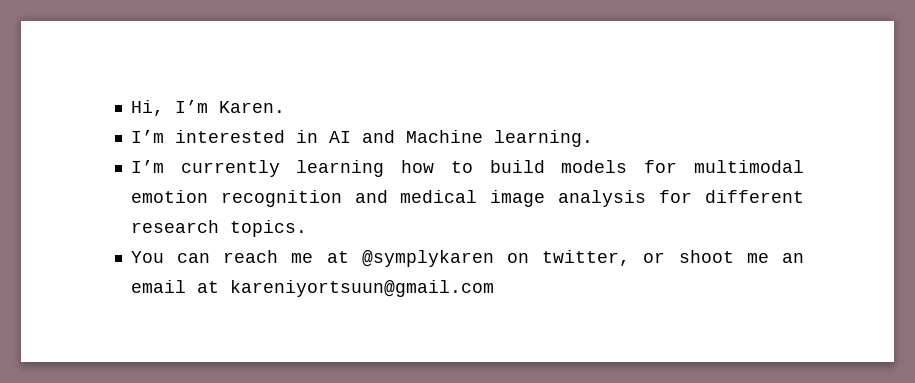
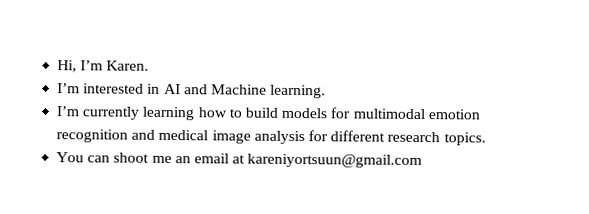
- You can reach me at @symplykaren on twitter, or shoot me an email at kareniyortsuun@gmail.com
+ You can shoot me an email at kareniyortsuun@gmail.com

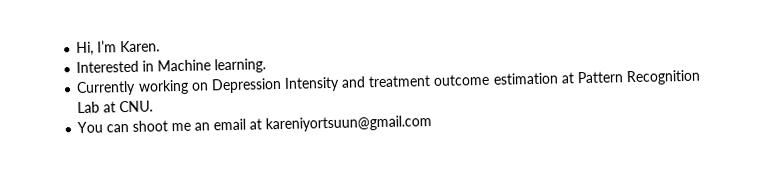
- I’m interested in AI and Machine learning.
- I’m currently learning how to build models for multimodal emotion recognition and medical image analysis for different research topics.
+ Interested in Machine learning.
+ Currently working on Depression Intensity and treatment outcome estimation at Pattern Recognition Lab at CNU.

